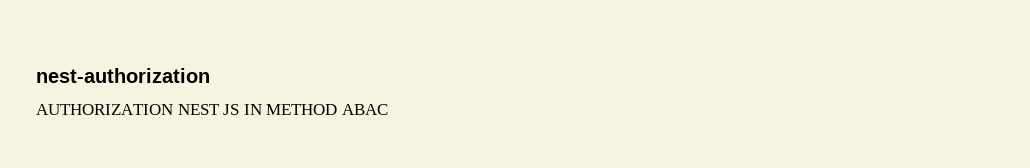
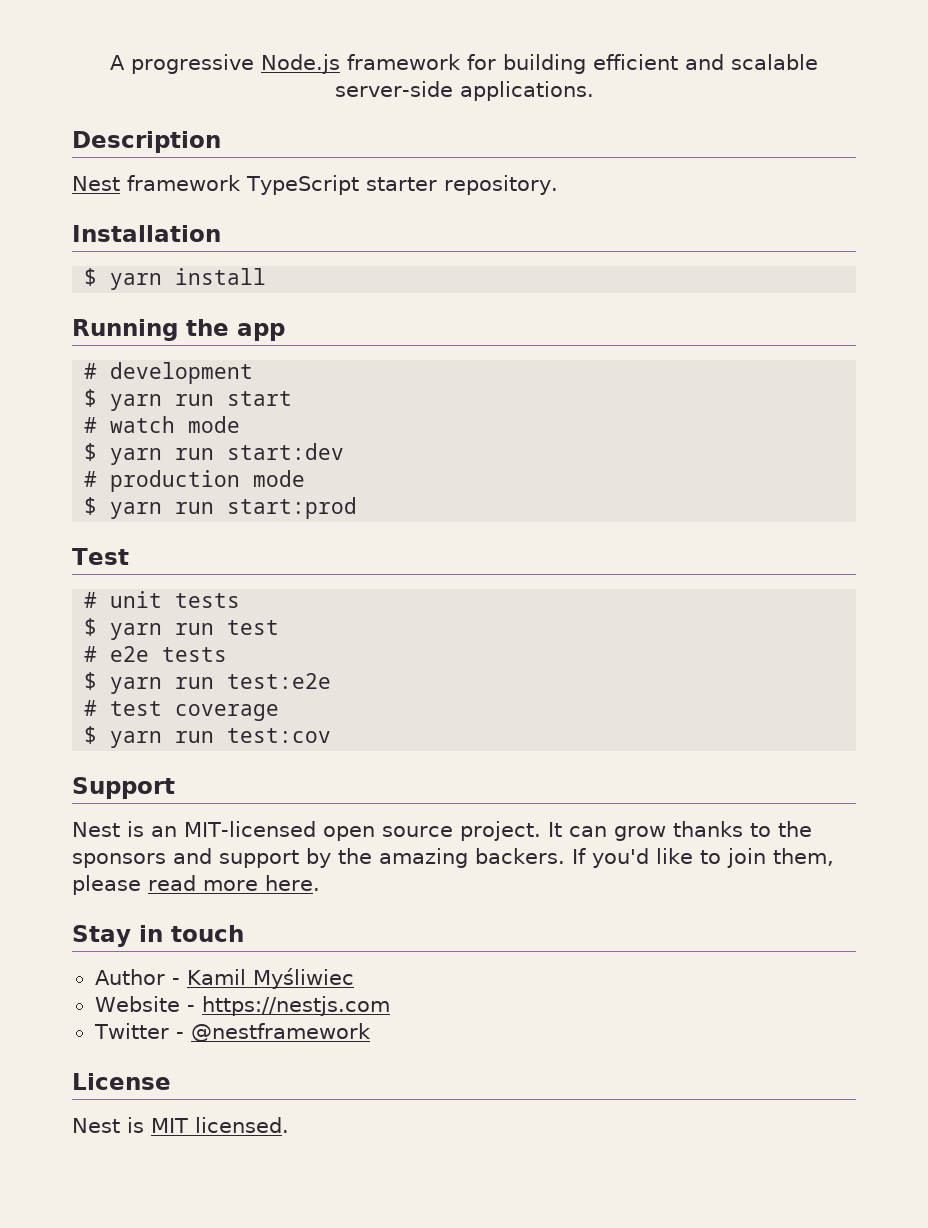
- nest-authorization
- AUTHORIZATION NEST JS IN METHOD ABAC
+ A progressive Node.js framework for building efficient and scalable server-side applications.
+ Description
+ Nest framework TypeScript starter repository.
+ Installation
+ $ yarn install
+ Running the app
+ # development
+ $ yarn run start
+ # watch mode
+ $ yarn run start:dev
+ # production mode
+ $ yarn run start:prod
+ Test
+ # unit tests
+ $ yarn run test
+ # e2e tests
+ $ yarn run test:e2e
+ # test coverage
+ $ yarn run test:cov
+ Support
+ Nest is an MIT-licensed open source project. It can grow thanks to the sponsors and support by the amazing backers. If you'd like to join them, please read more here.
+ Stay in touch
+ Author - Kamil Myśliwiec
+ Website - https://nestjs.com
+ Twitter - @nestframework
+ License
+ Nest is MIT licensed.

